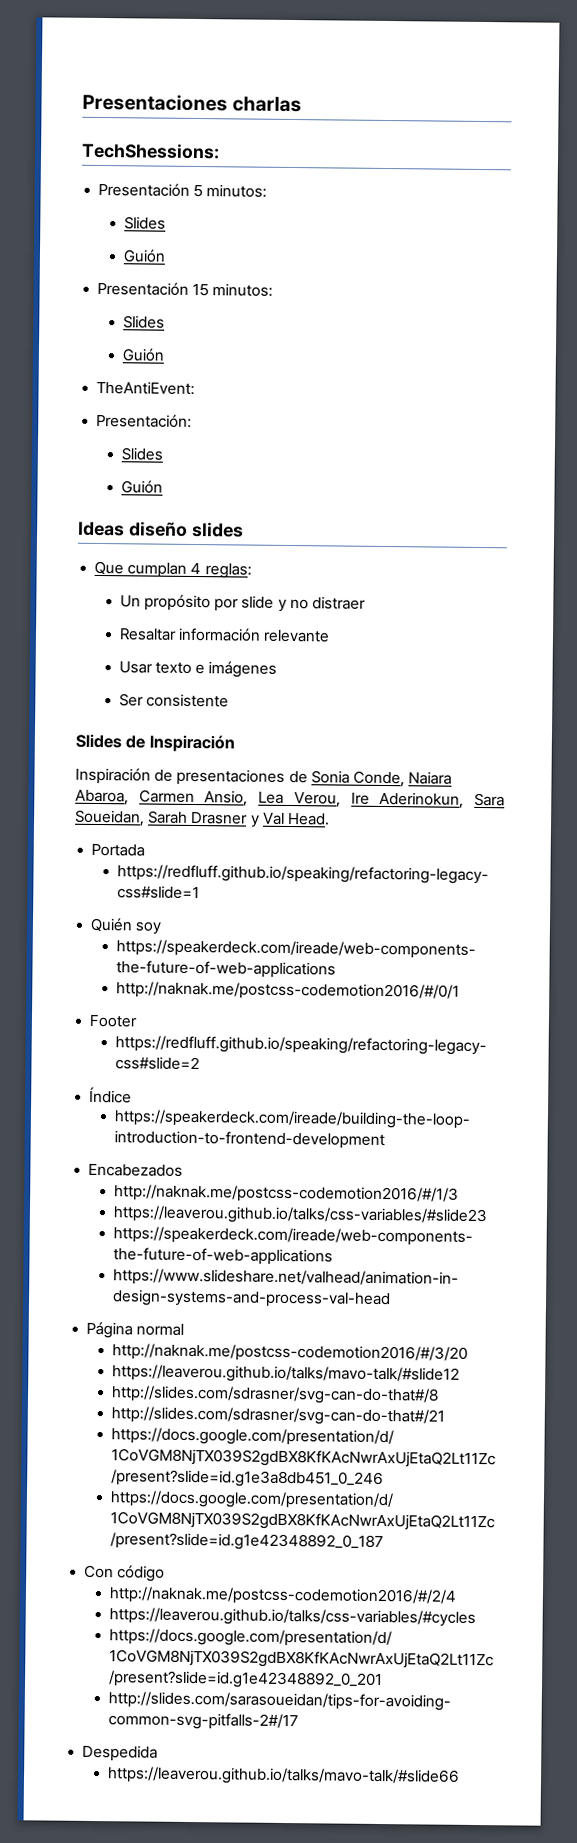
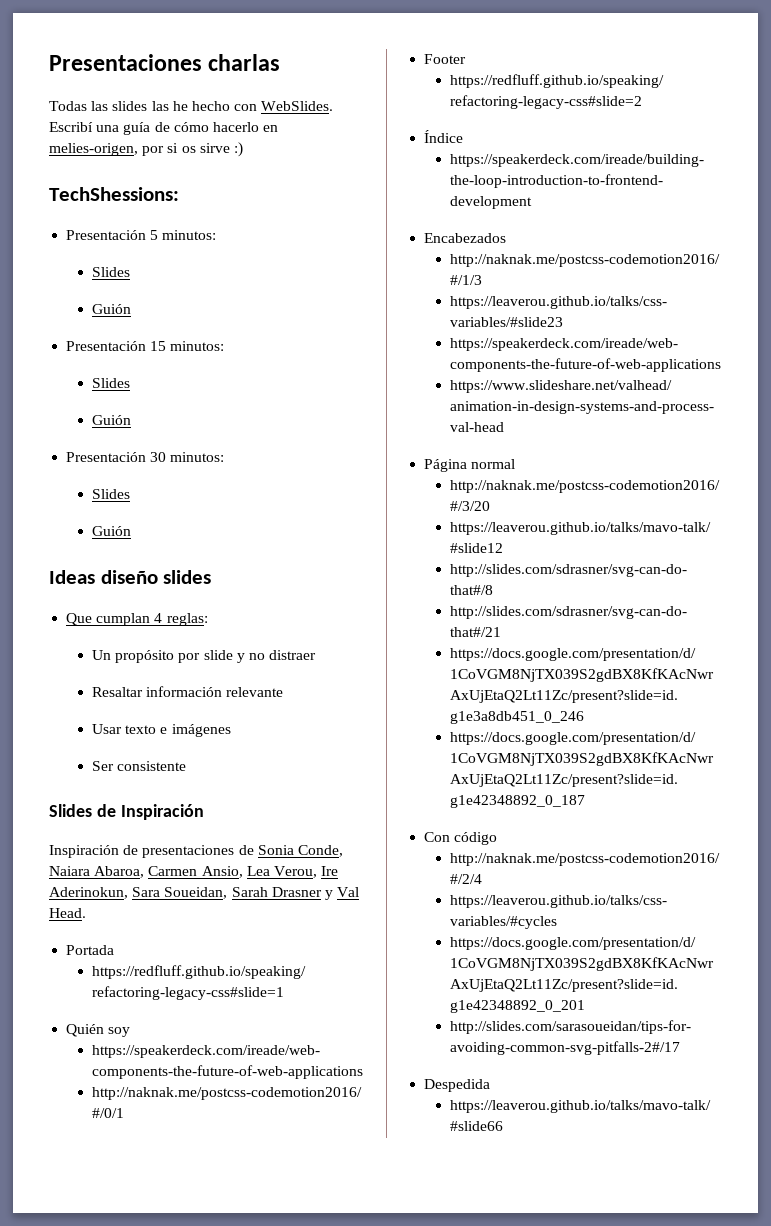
+ Todas las slides las he hecho con WebSlides. Escribí una guía de cómo hacerlo en melies-origen, por si os sirve :)
- TheAntiEvent:
- Presentación:
+ Presentación 30 minutos:

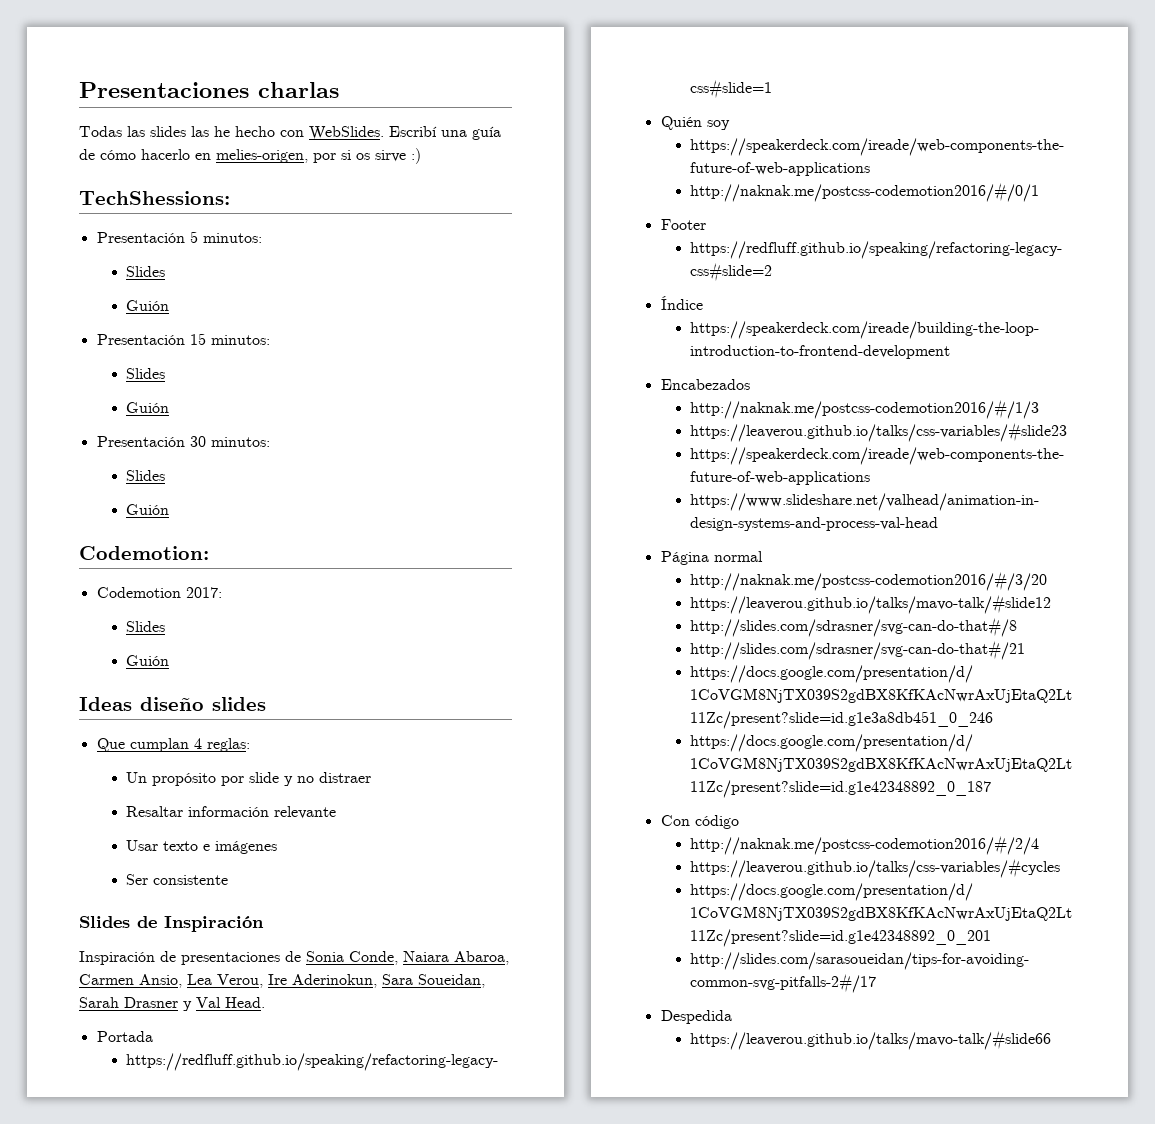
+ Codemotion:
+ Codemotion 2017:
+ Slides
+ Guión

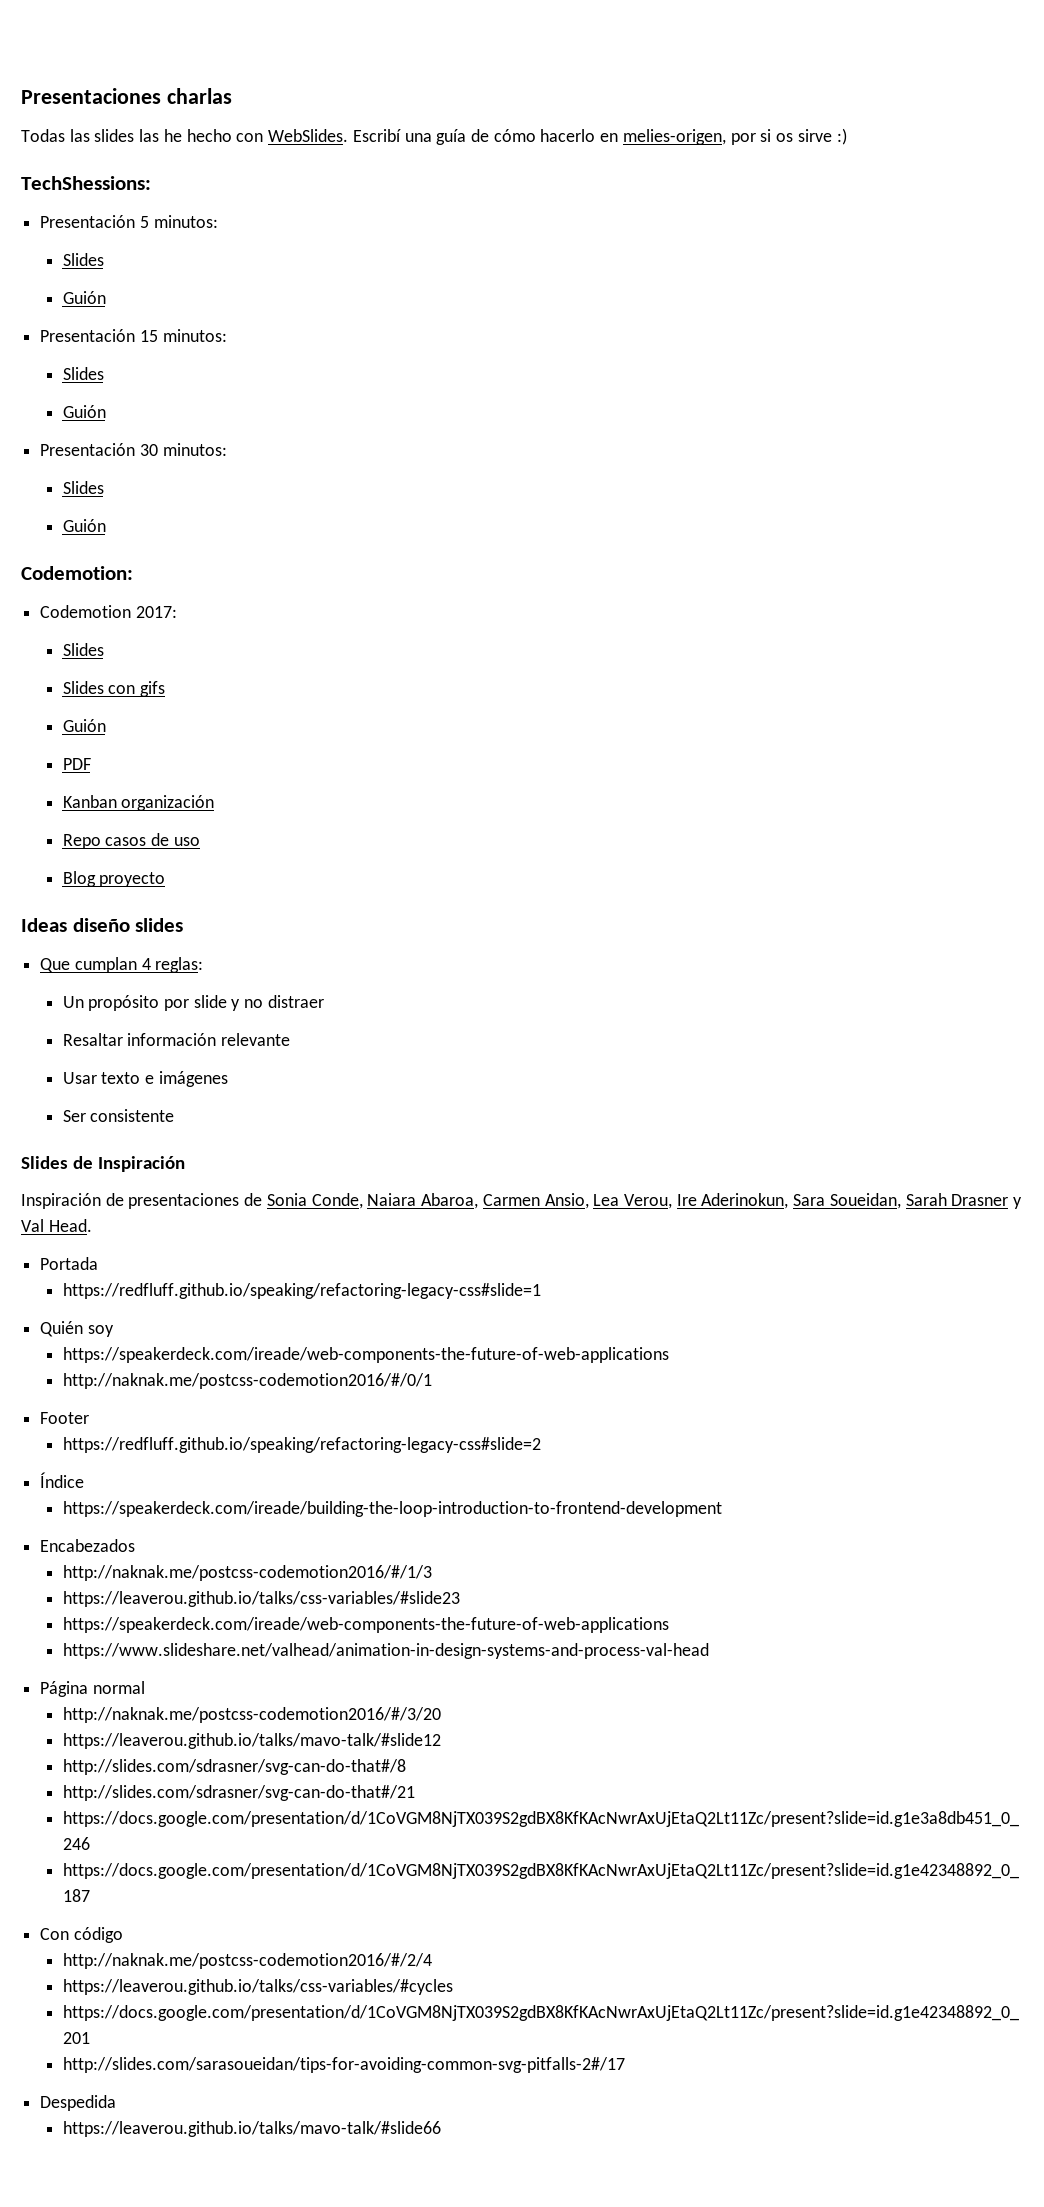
  Codemotion 2017:
  Slides
+ Slides con gifs
  Guión
+ PDF
+ Kanban organización
+ Repo casos de uso
+ Blog proyecto

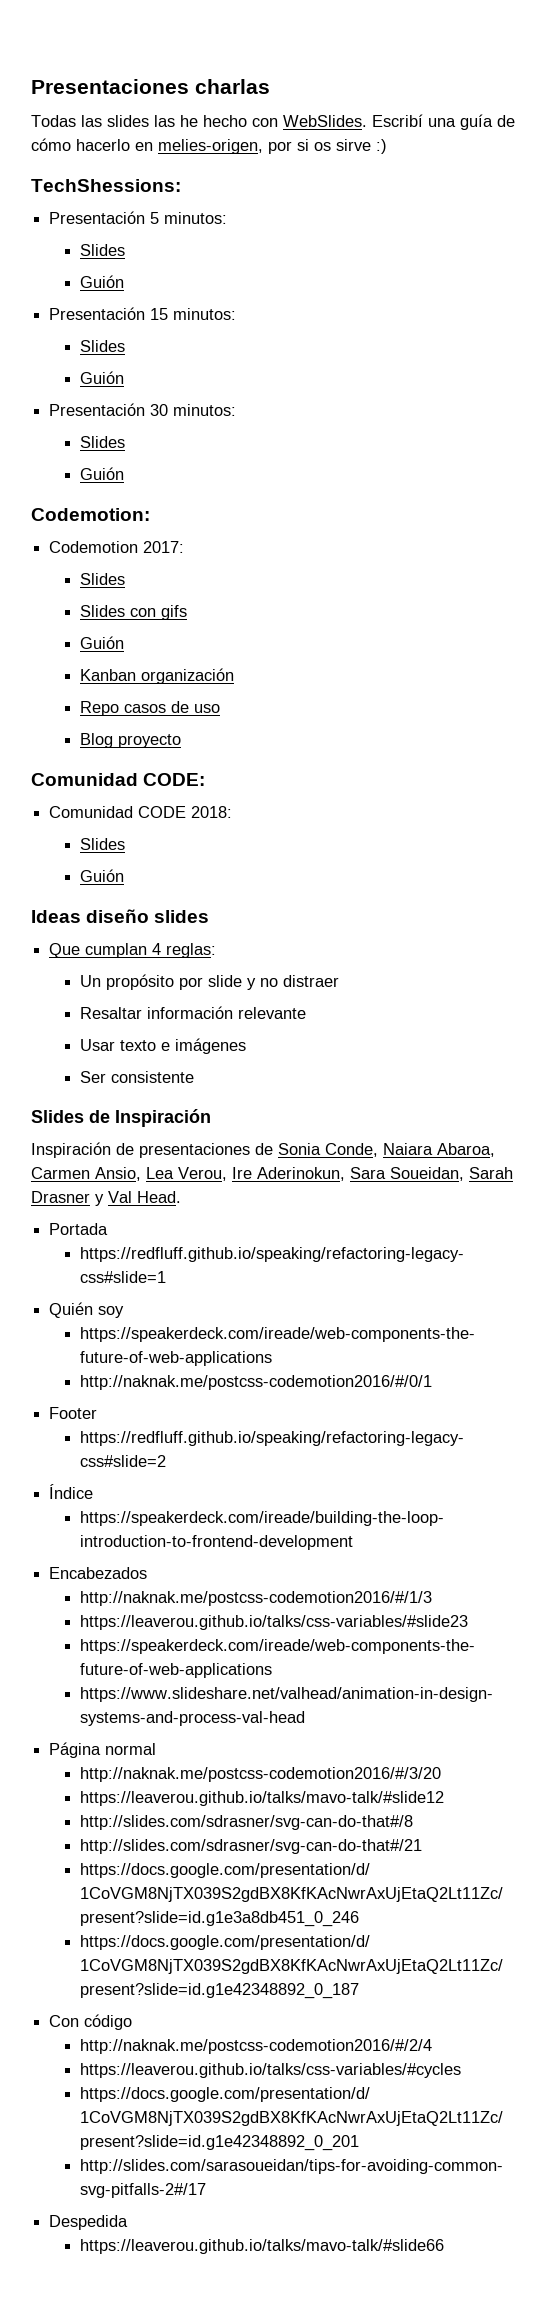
- PDF
+ Comunidad CODE:
+ Comunidad CODE 2018:
+ Slides
+ Guión

